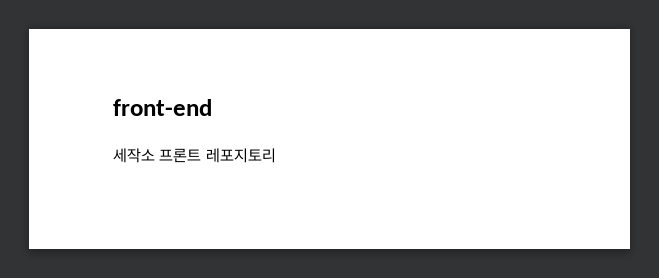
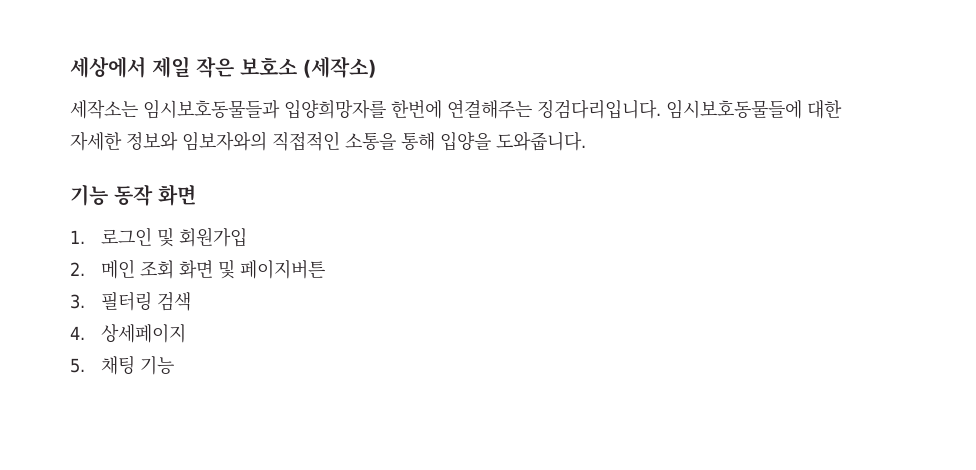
- front-end
- 세작소 프론트 레포지토리
+ 세상에서 제일 작은 보호소 (세작소)
+ 세작소는 임시보호동물들과 입양희망자를 한번에 연결해주는 징검다리입니다. 임시보호동물들에 대한 자세한 정보와 임보자와의 직접적인 소통을 통해 입양을 도와줍니다.
+ 기능 동작 화면
+ 1. 로그인 및 회원가입
+ 2. 메인 조회 화면 및 페이지버튼
+ 3. 필터링 검색
+ 4. 상세페이지
+ 5. 채팅 기능

